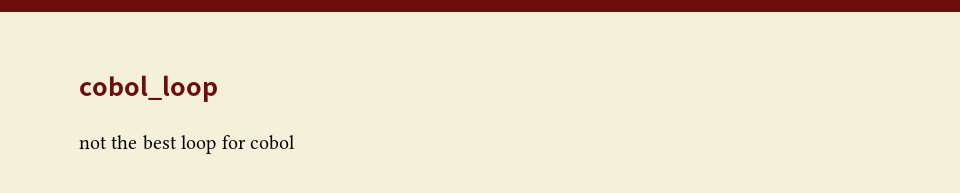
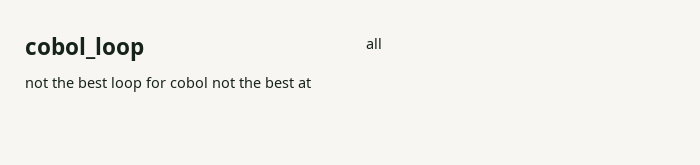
- not the best loop for cobol
+ not the best loop for cobol not the best at all

